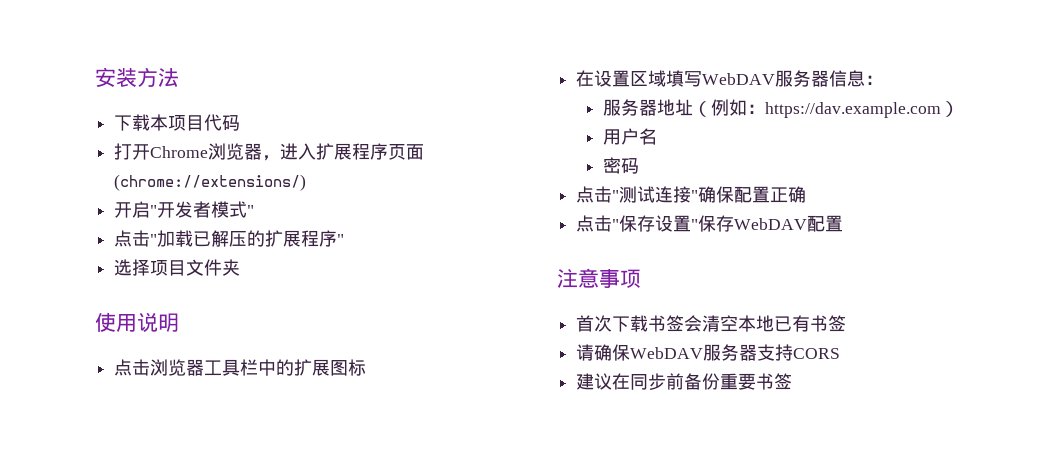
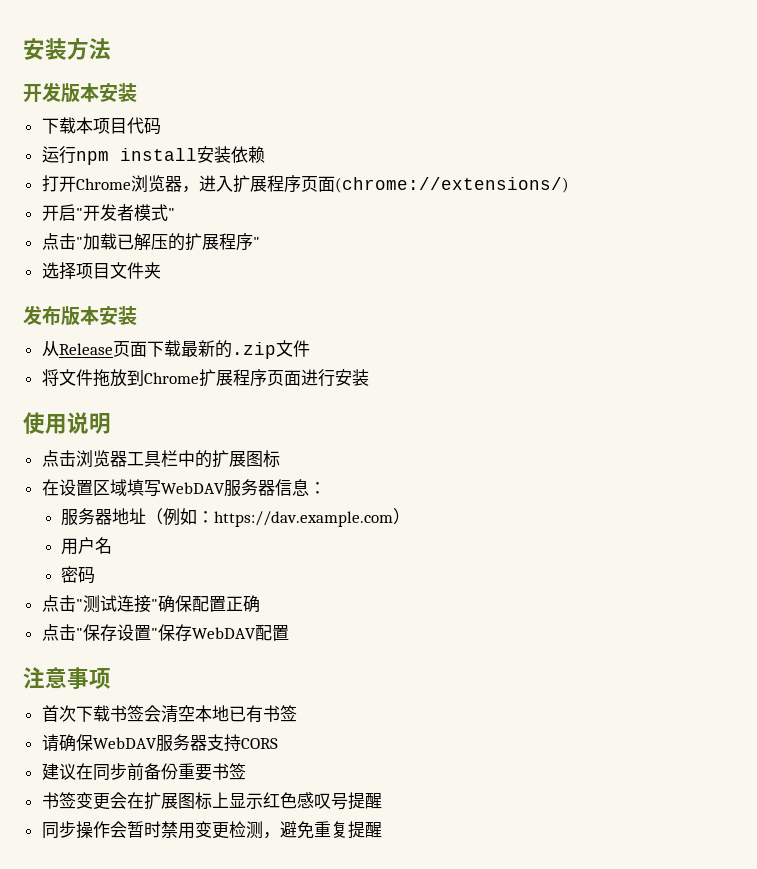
+ 开发版本安装
+ 运行npm install安装依赖
+ 发布版本安装
+ 从Release页面下载最新的.zip文件
+ 将文件拖放到Chrome扩展程序页面进行安装
+ 书签变更会在扩展图标上显示红色感叹号提醒
+ 同步操作会暂时禁用变更检测，避免重复提醒

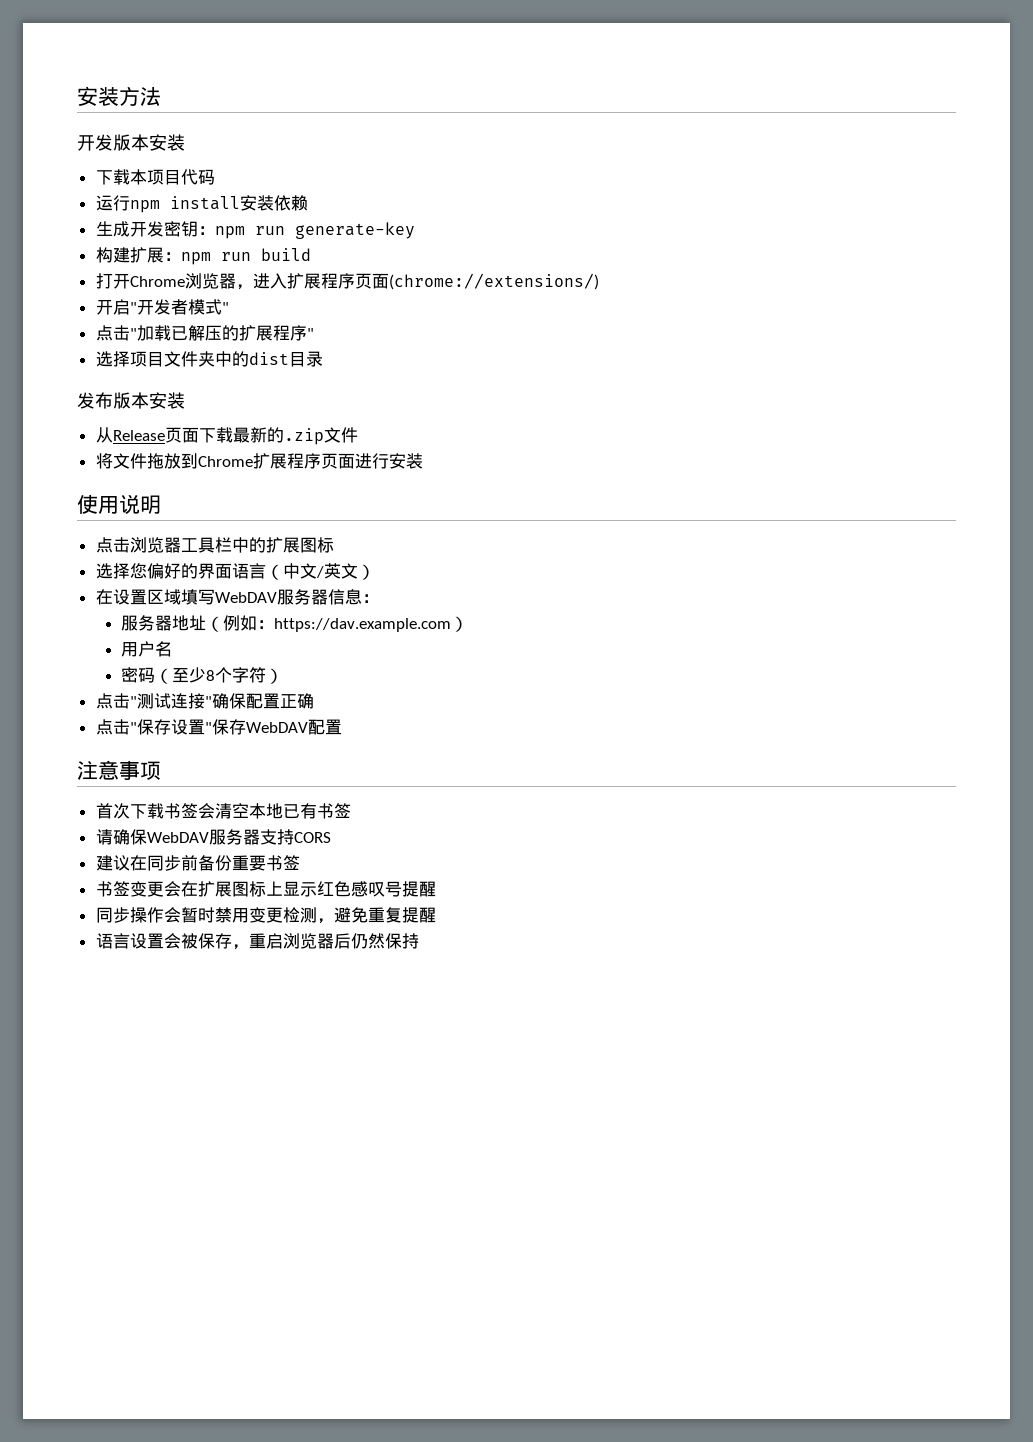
+ 生成开发密钥：npm run generate-key
+ 构建扩展：npm run build
- 选择项目文件夹
+ 选择项目文件夹中的dist目录
+ 选择您偏好的界面语言（中文/英文）
- 密码
+ 密码（至少8个字符）
+ 语言设置会被保存，重启浏览器后仍然保持

